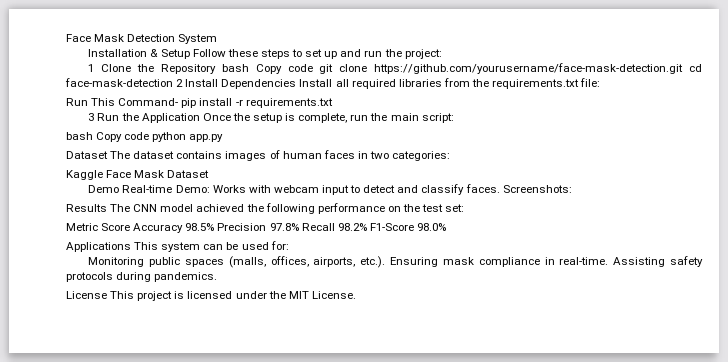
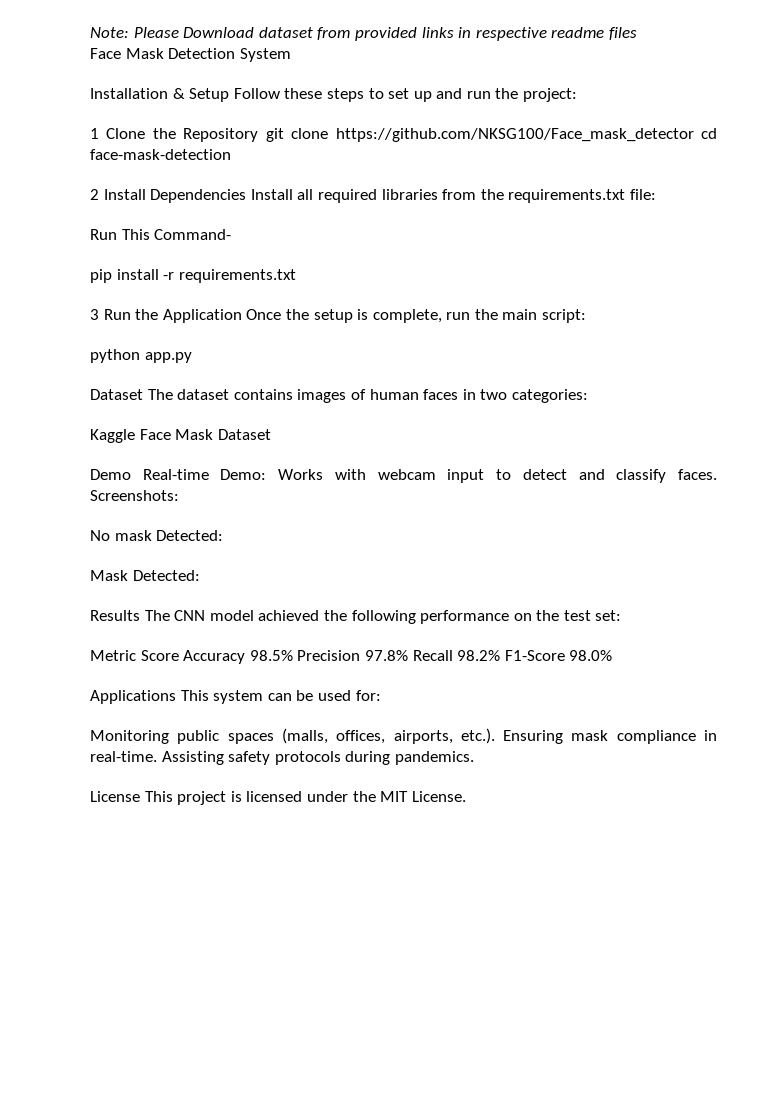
+ Note: Please Download dataset from provided links in respective readme files
- 1 Clone the Repository bash Copy code git clone https://github.com/yourusername/face-mask-detection.git cd face-mask-detection 2 Install Dependencies Install all required libraries from the requirements.txt file:
+ 1 Clone the Repository git clone https://github.com/NKSG100/Face_mask_detector cd face-mask-detection
+ 2 Install Dependencies Install all required libraries from the requirements.txt file:
- Run This Command- pip install -r requirements.txt
+ Run This Command-
+ pip install -r requirements.txt
- bash Copy code python app.py
+ python app.py
+ No mask Detected:
+ Mask Detected:

